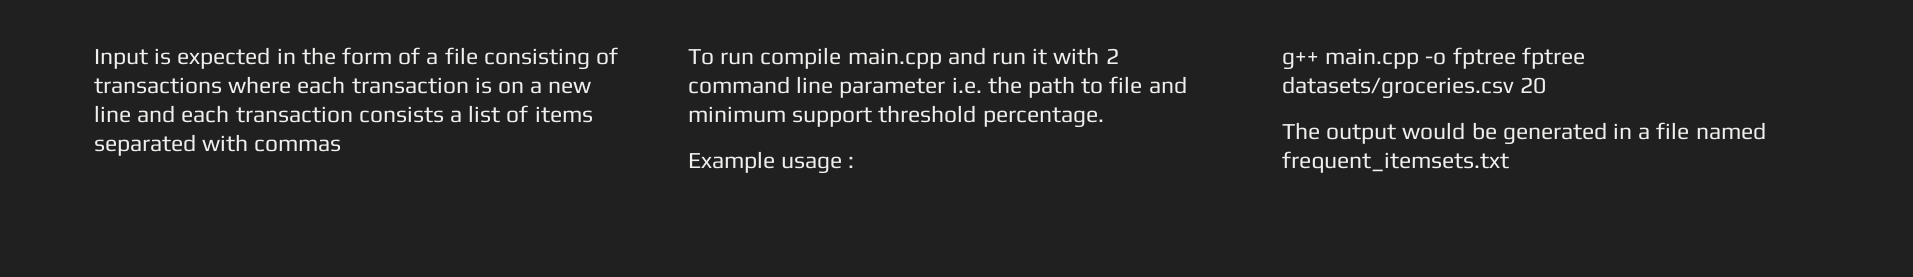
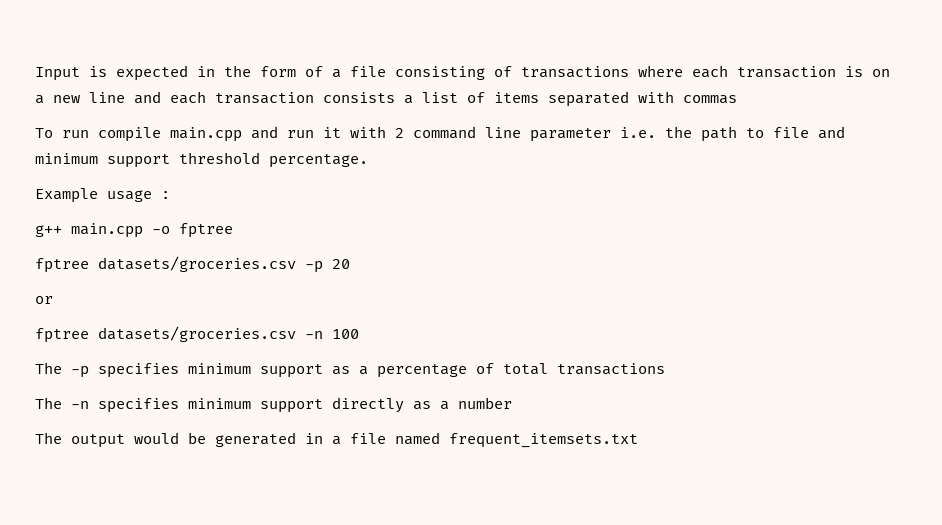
- g++ main.cpp -o fptree fptree datasets/groceries.csv 20
+ g++ main.cpp -o fptree
+ fptree datasets/groceries.csv -p 20
+ or
+ fptree datasets/groceries.csv -n 100
+ The -p specifies minimum support as a percentage of total transactions
+ The -n specifies minimum support directly as a number

